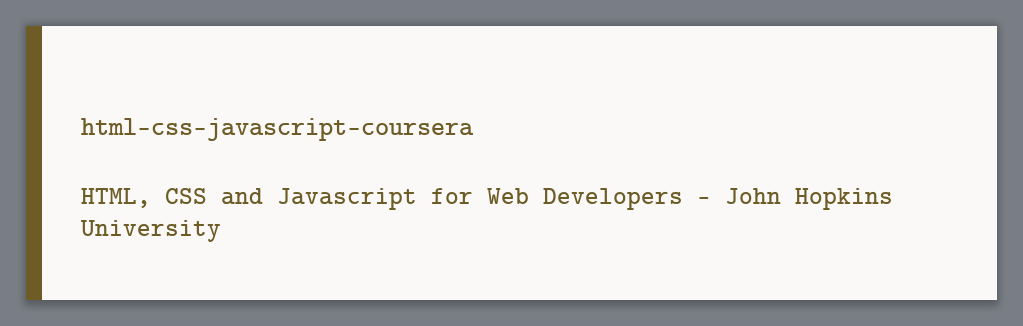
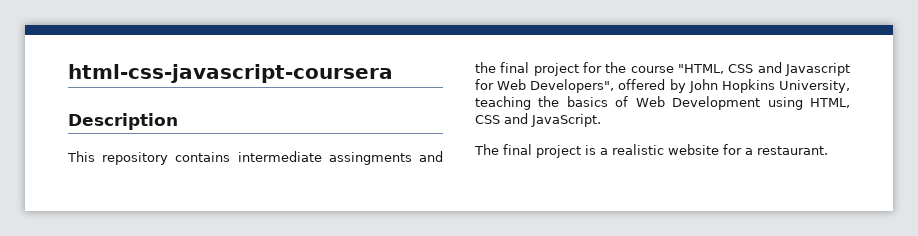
- HTML, CSS and Javascript for Web Developers - John Hopkins University
+ Description
+ This repository contains intermediate assingments and the final project for the course "HTML, CSS and Javascript for Web Developers", offered by John Hopkins University, teaching the basics of Web Development using HTML, CSS and JavaScript.
+ The final project is a realistic website for a restaurant.

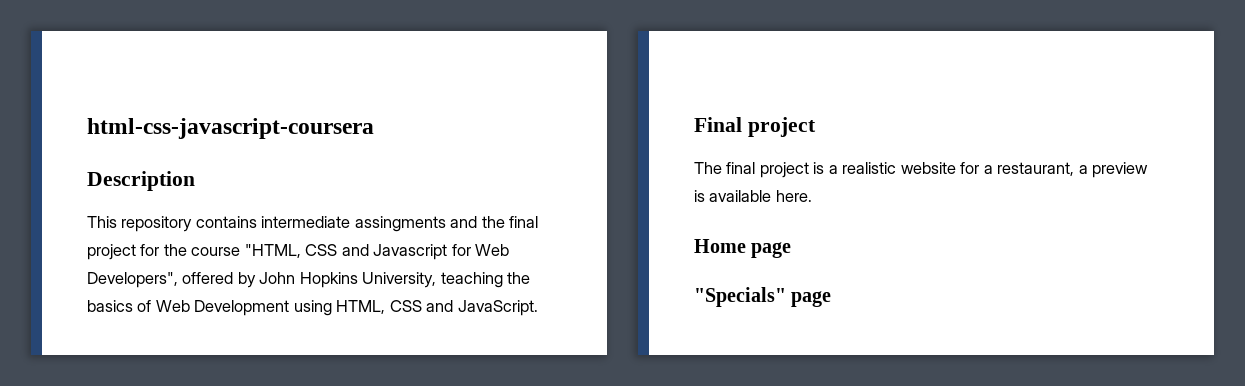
+ Final project
- The final project is a realistic website for a restaurant.
+ The final project is a realistic website for a restaurant, a preview is available here.
+ Home page
+ "Specials" page

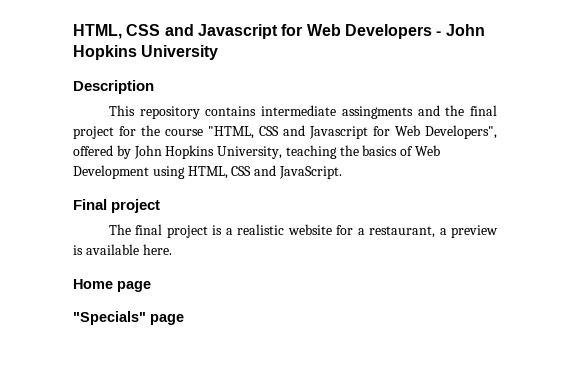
- html-css-javascript-coursera
+ HTML, CSS and Javascript for Web Developers - John Hopkins University

